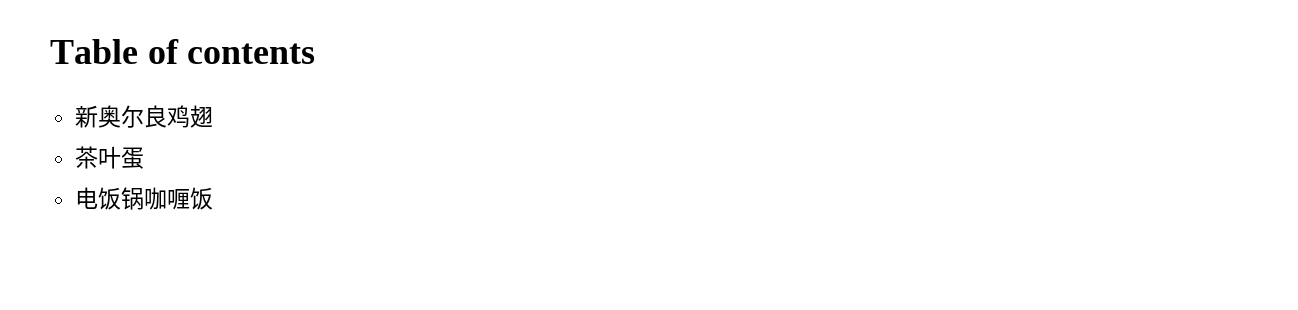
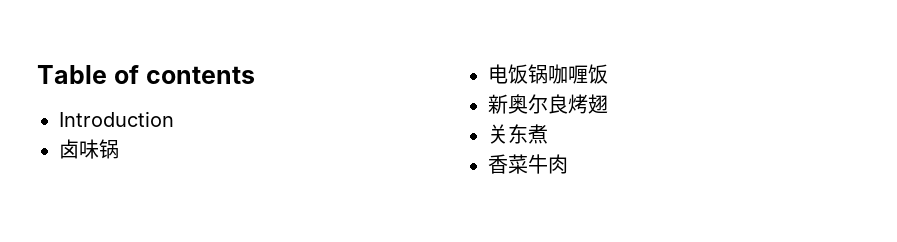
- 新奥尔良鸡翅
- 茶叶蛋
+ Introduction
+ 卤味锅
+ 新奥尔良烤翅
+ 关东煮
+ 香菜牛肉

